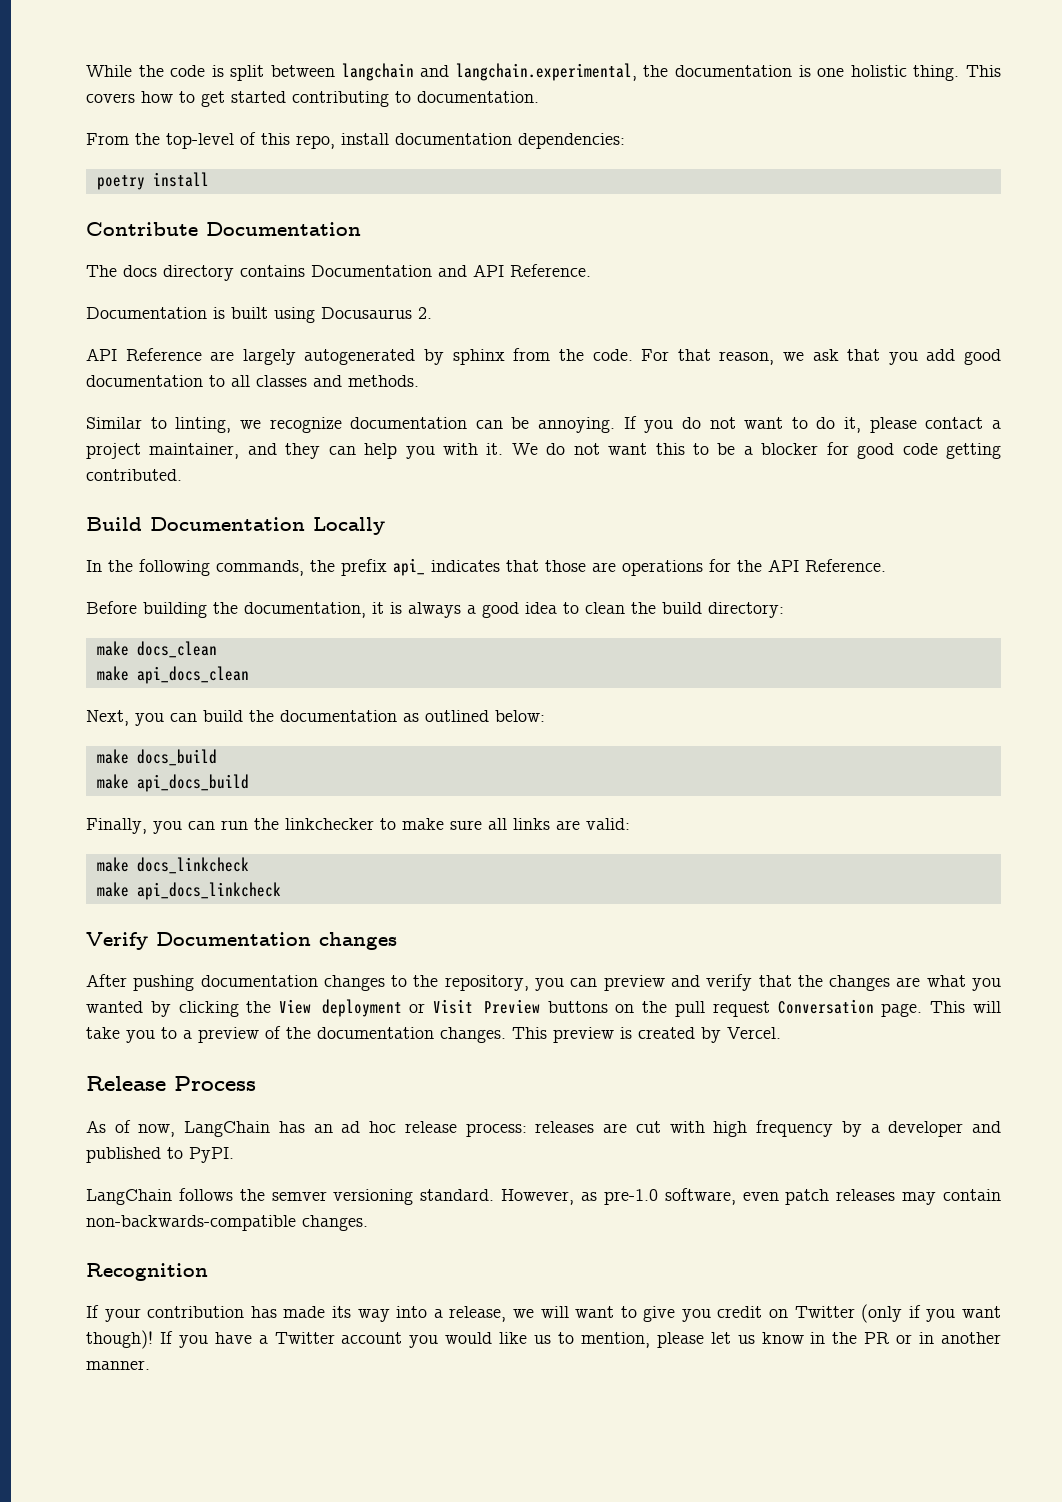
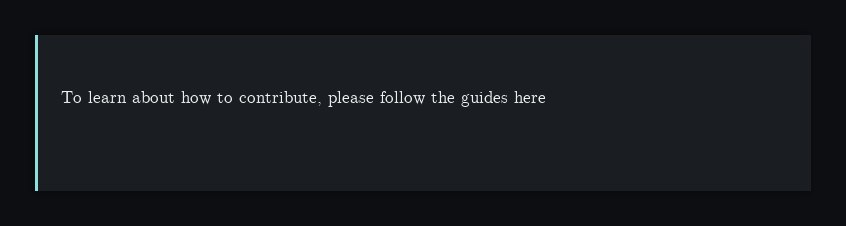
- While the code is split between langchain and langchain.experimental, the documentation is one holistic thing. This covers how to get started contributing to documentation.
- From the top-level of this repo, install documentation dependencies:
- poetry install
- Contribute Documentation
- The docs directory contains Documentation and API Reference.
- Documentation is built using Docusaurus 2.
- API Reference are largely autogenerated by sphinx from the code. For that reason, we ask that you add good documentation to all classes and methods.
- Similar to linting, we recognize documentation can be annoying. If you do not want to do it, please contact a project maintainer, and they can help you with it. We do not want this to be a blocker for good code getting contributed.
- Build Documentation Locally
- In the following commands, the prefix api_ indicates that those are operations for the API Reference.
- Before building the documentation, it is always a good idea to clean the build directory:
- make docs_clean
- make api_docs_clean
- Next, you can build the documentation as outlined below:
- make docs_build
- make api_docs_build
- Finally, you can run the linkchecker to make sure all links are valid:
- make docs_linkcheck
- make api_docs_linkcheck
- Verify Documentation changes
- After pushing documentation changes to the repository, you can preview and verify that the changes are what you wanted by clicking the View deployment or Visit Preview buttons on the pull request Conversation page. This will take you to a preview of the documentation changes. This preview is created by Vercel.
- Release Process
- As of now, LangChain has an ad hoc release process: releases are cut with high frequency by a developer and published to PyPI.
- LangChain follows the semver versioning standard. However, as pre-1.0 software, even patch releases may contain non-backwards-compatible changes.
- Recognition
- If your contribution has made its way into a release, we will want to give you credit on Twitter (only if you want though)! If you have a Twitter account you would like us to mention, please let us know in the PR or in another manner.
+ To learn about how to contribute, please follow the guides here

